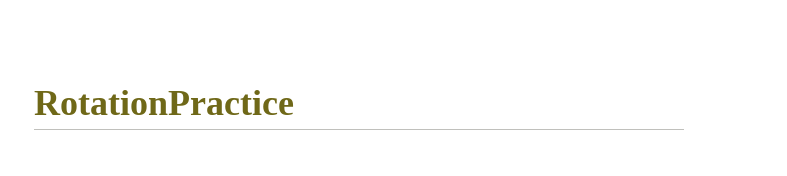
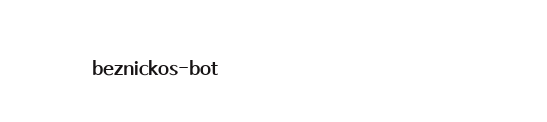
- RotationPractice
+ beznickos-bot

